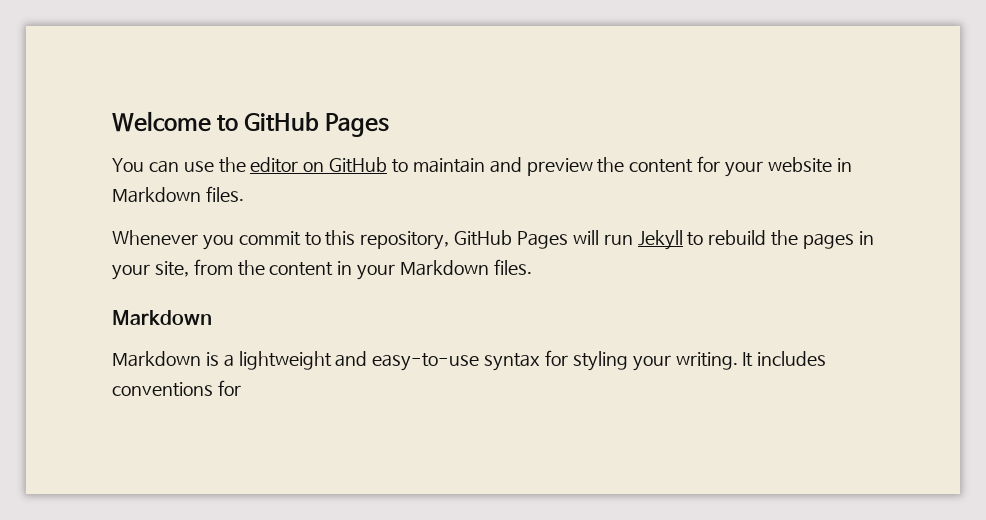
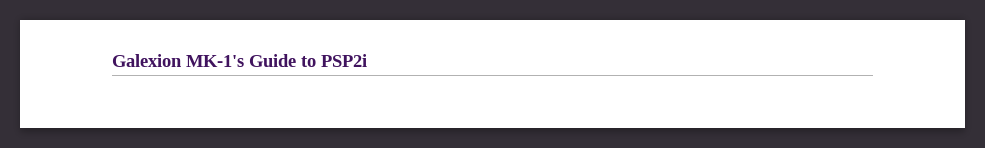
- Welcome to GitHub Pages
- You can use the editor on GitHub to maintain and preview the content for your website in Markdown files.
- Whenever you commit to this repository, GitHub Pages will run Jekyll to rebuild the pages in your site, from the content in your Markdown files.
- Markdown
- Markdown is a lightweight and easy-to-use syntax for styling your writing. It includes conventions for
+ Galexion MK-1's Guide to PSP2i

